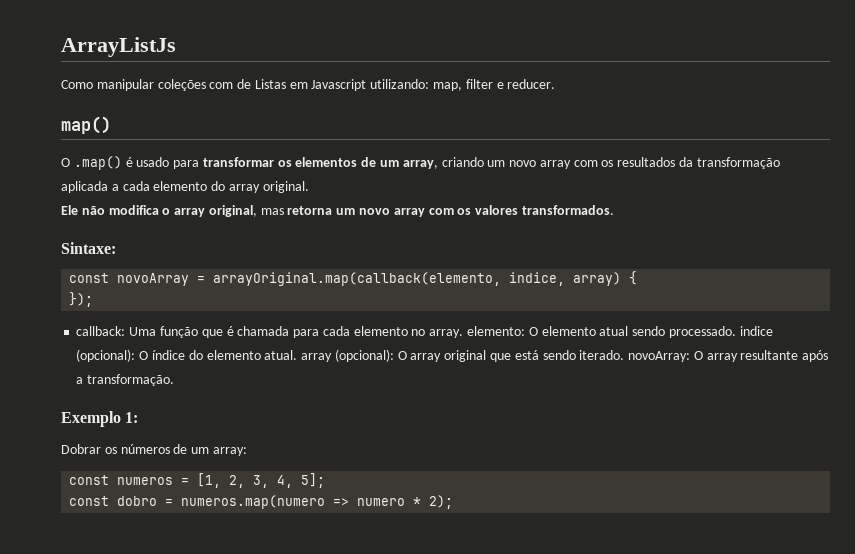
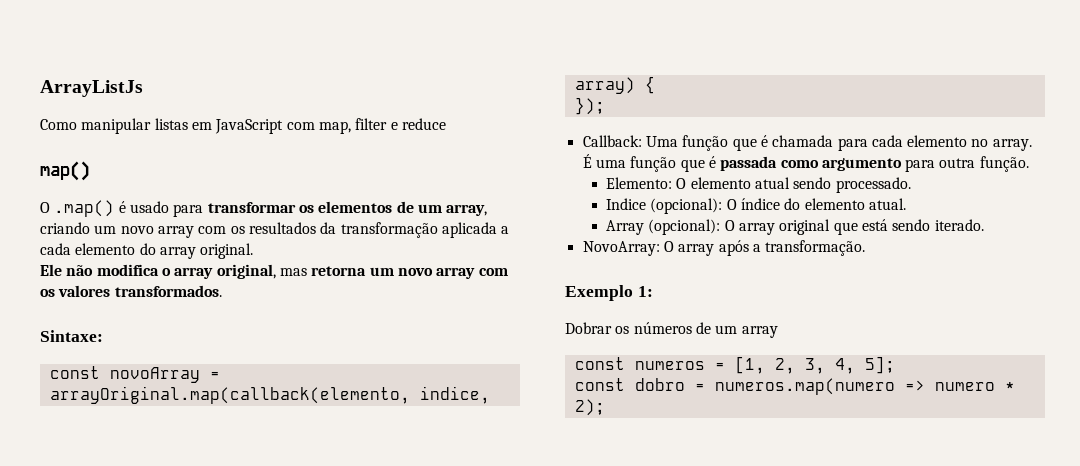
- Como manipular coleções com de Listas em Javascript utilizando: map, filter e reducer.
+ Como manipular listas em JavaScript com map, filter e reduce
- callback: Uma função que é chamada para cada elemento no array. elemento: O elemento atual sendo processado. indice (opcional): O índice do elemento atual. array (opcional): O array original que está sendo iterado. novoArray: O array resultante após a transformação.
+ Callback: Uma função que é chamada para cada elemento no array. É uma função que é passada como argumento para outra função.
+ Elemento: O elemento atual sendo processado.
+ Indice (opcional): O índice do elemento atual.
+ Array (opcional): O array original que está sendo iterado.
+ NovoArray: O array após a transformação.
- Dobrar os números de um array:
+ Dobrar os números de um array

